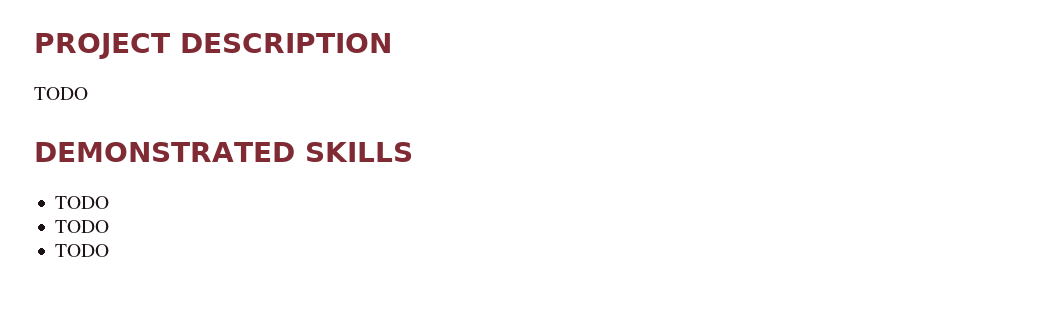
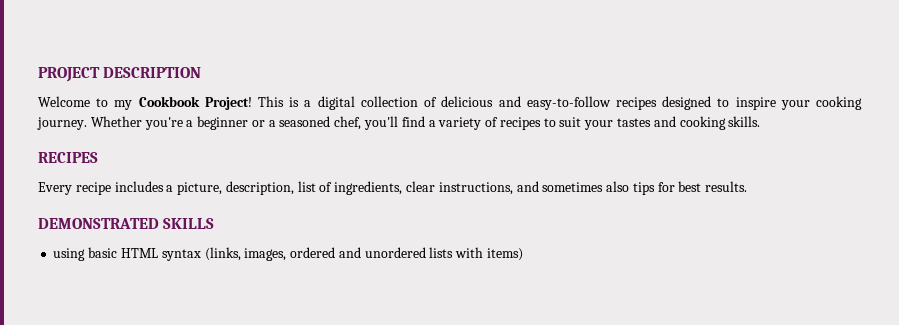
  PROJECT DESCRIPTION
- TODO
+ Welcome to my Cookbook Project! This is a digital collection of delicious and easy-to-follow recipes designed to inspire your cooking journey. Whether you're a beginner or a seasoned chef, you'll find a variety of recipes to suit your tastes and cooking skills.
+ RECIPES
+ Every recipe includes a picture, description, list of ingredients, clear instructions, and sometimes also tips for best results.
  DEMONSTRATED SKILLS
- TODO
- TODO
- TODO
+ using basic HTML syntax (links, images, ordered and unordered lists with items)

